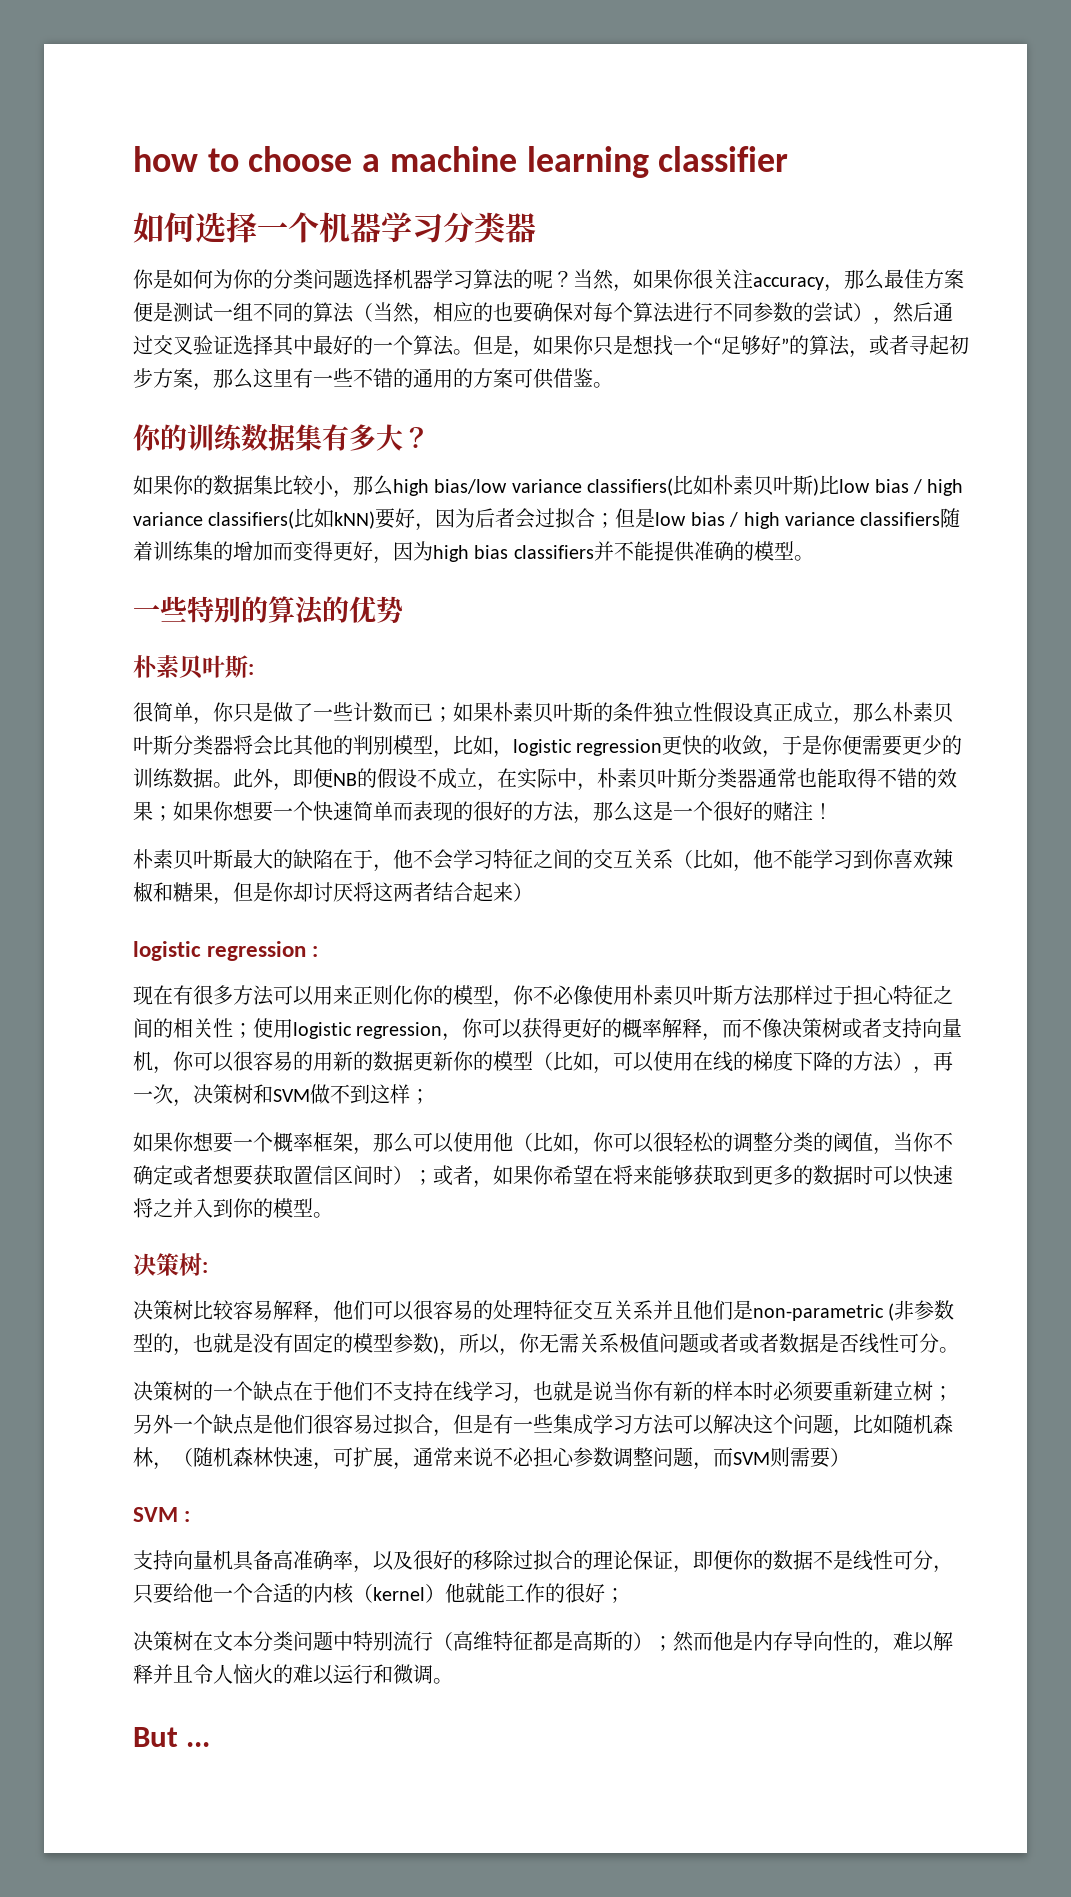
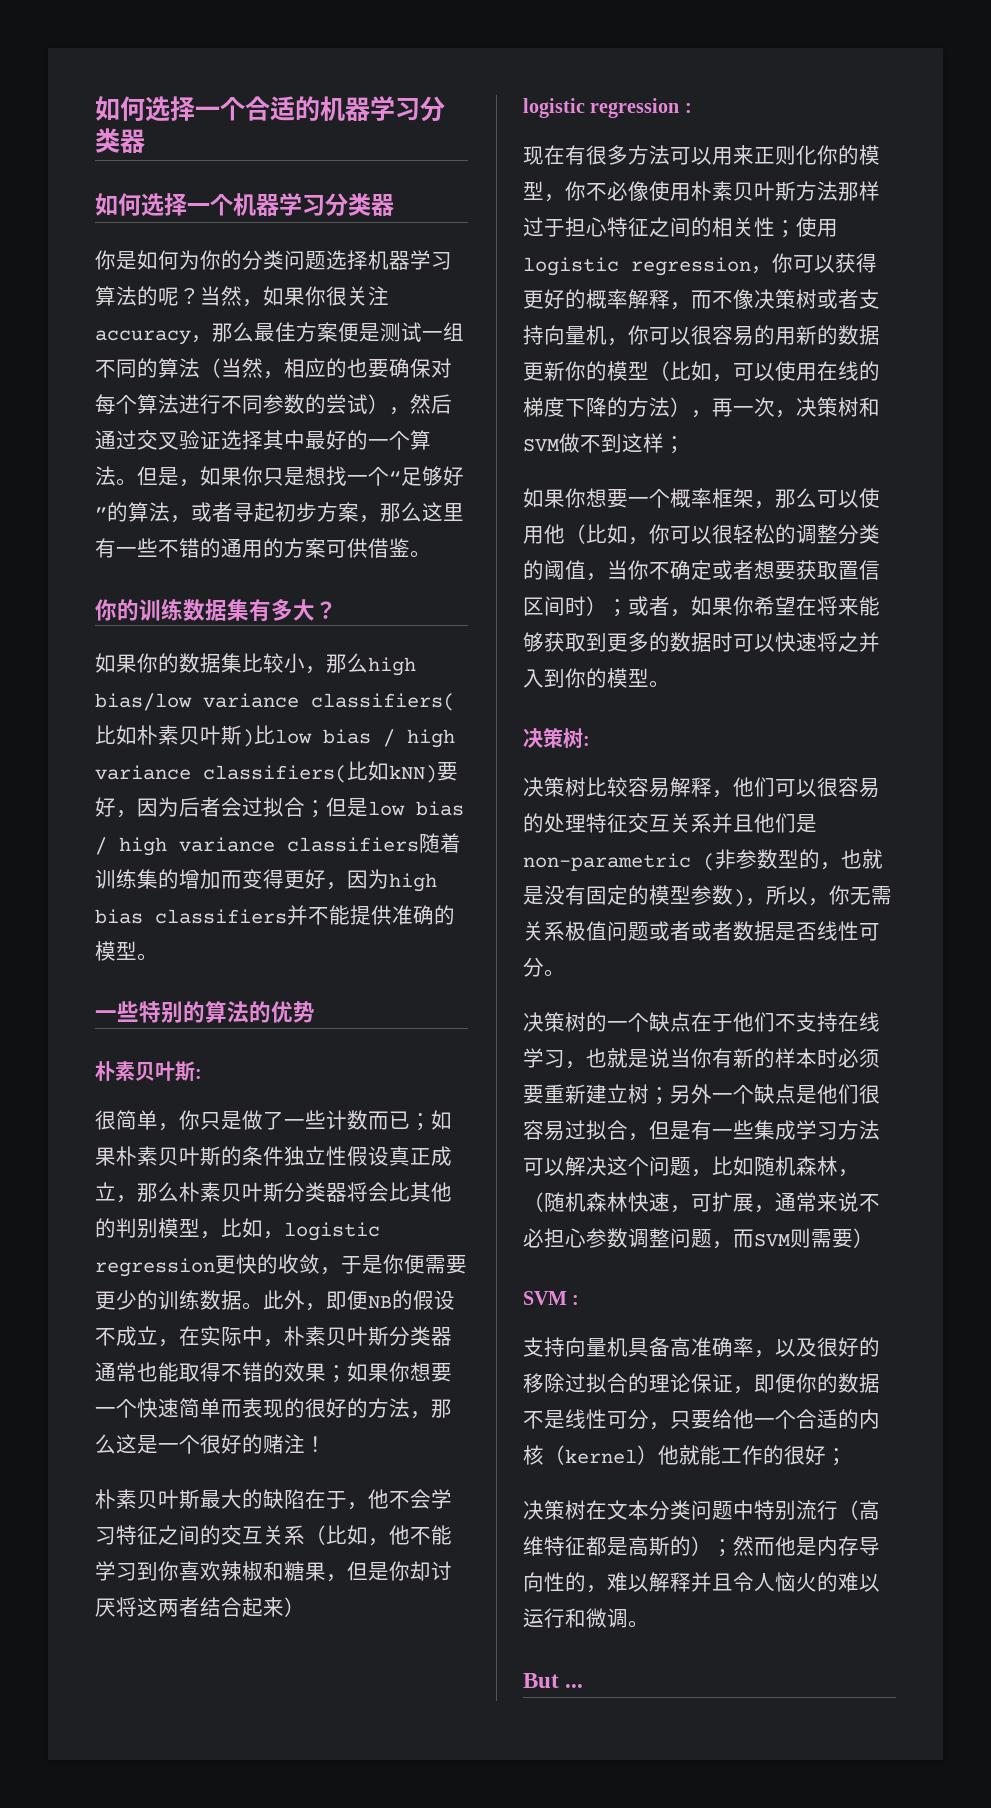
- how to choose a machine learning classifier
+ 如何选择一个合适的机器学习分类器

